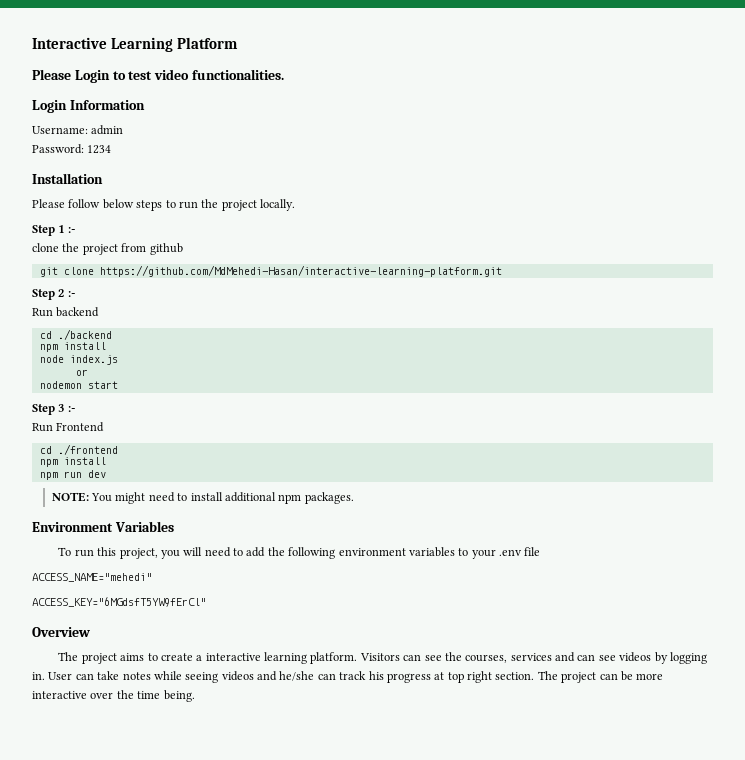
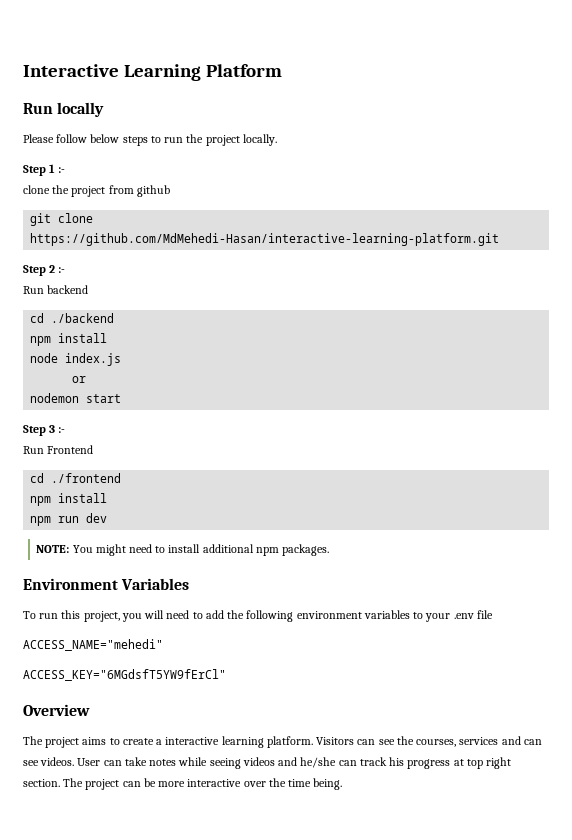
- Please Login to test video functionalities.
- Login Information
- Username: admin
- Password: 1234
- Installation
+ Run locally
- Visitors can see the courses, services and can see videos by logging in.
+ Visitors can see the courses, services and can see videos.

